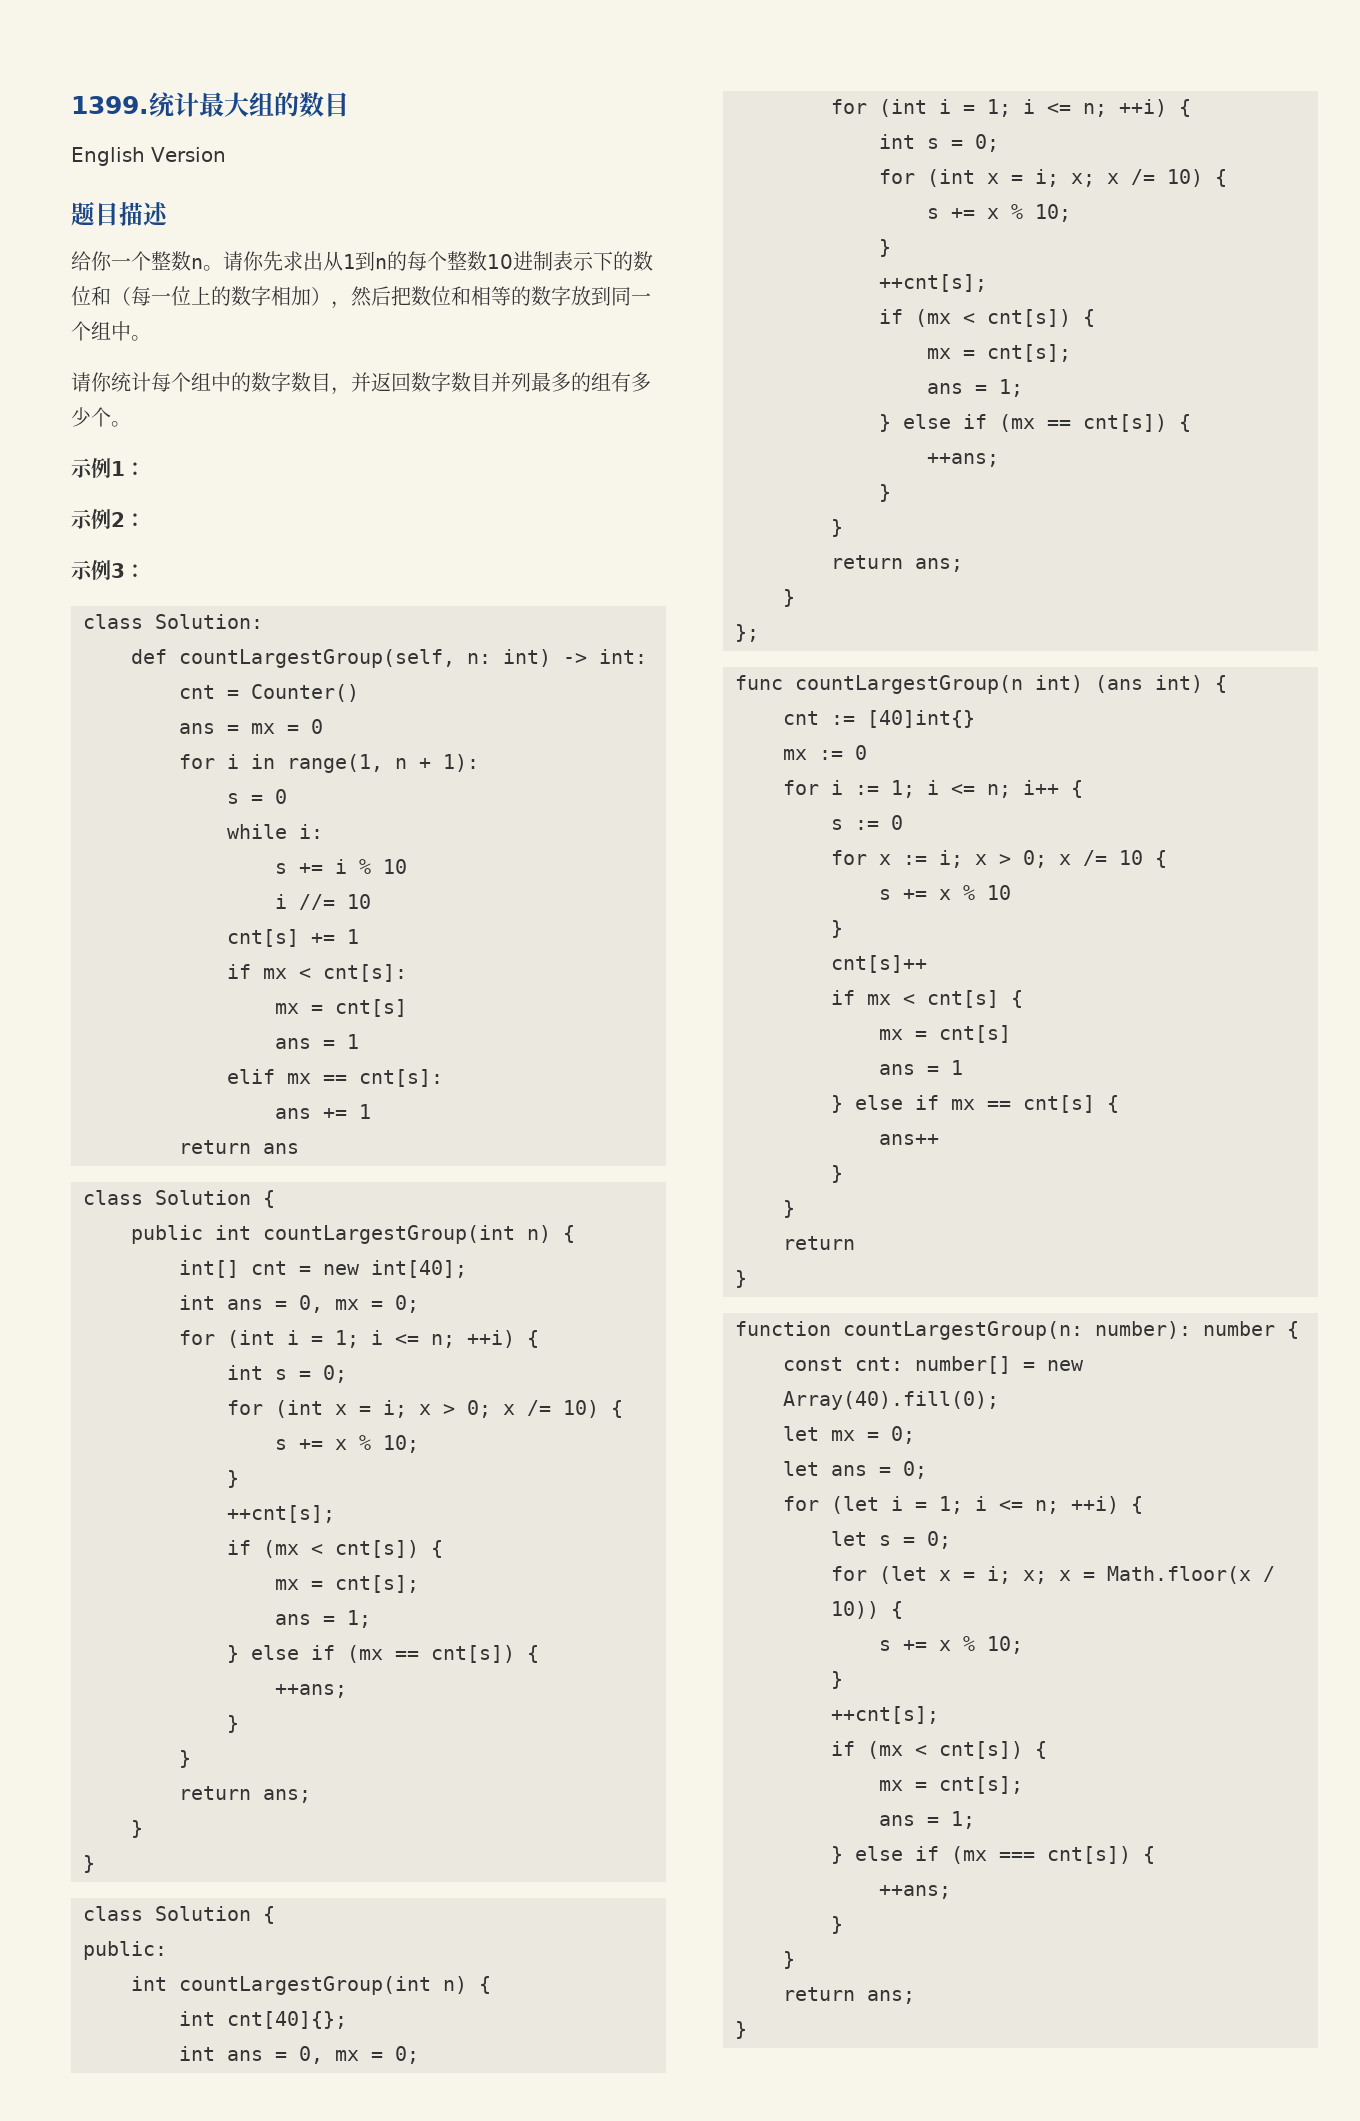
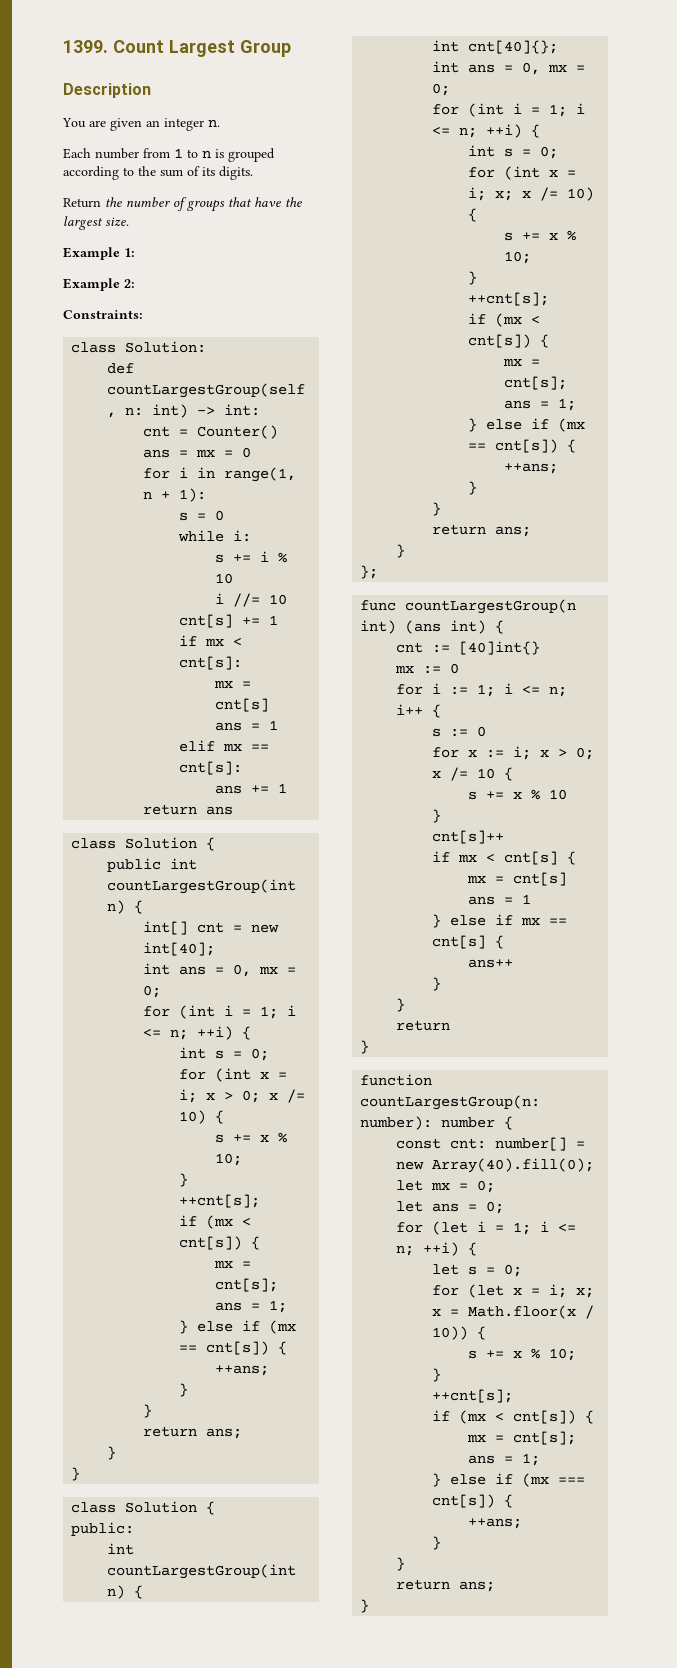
- 统计最大组的数目
- English Version
- 题目描述
- 给你一个整数n。请你先求出从1到n的每个整数10进制表示下的数位和（每一位上的数字相加），然后把数位和相等的数字放到同一个组中。
- 请你统计每个组中的数字数目，并返回数字数目并列最多的组有多少个。
- 示例1：
- 示例2：
- 示例3：
+ Count Largest Group
+ Description
+ You are given an integer n.
+ Each number from 1 to n is grouped according to the sum of its digits.
+ Return the number of groups that have the largest size.
+ Example 1:
+ Example 2:
+ Constraints:

